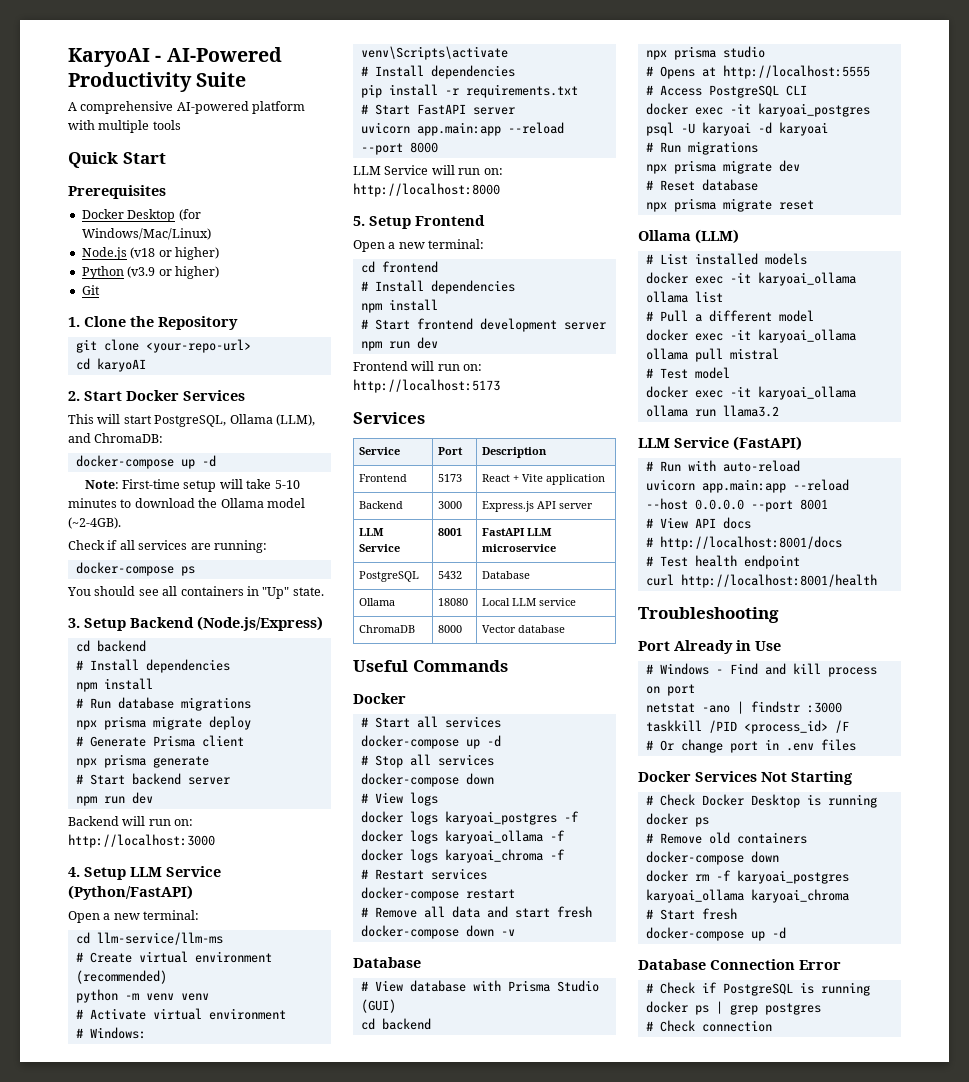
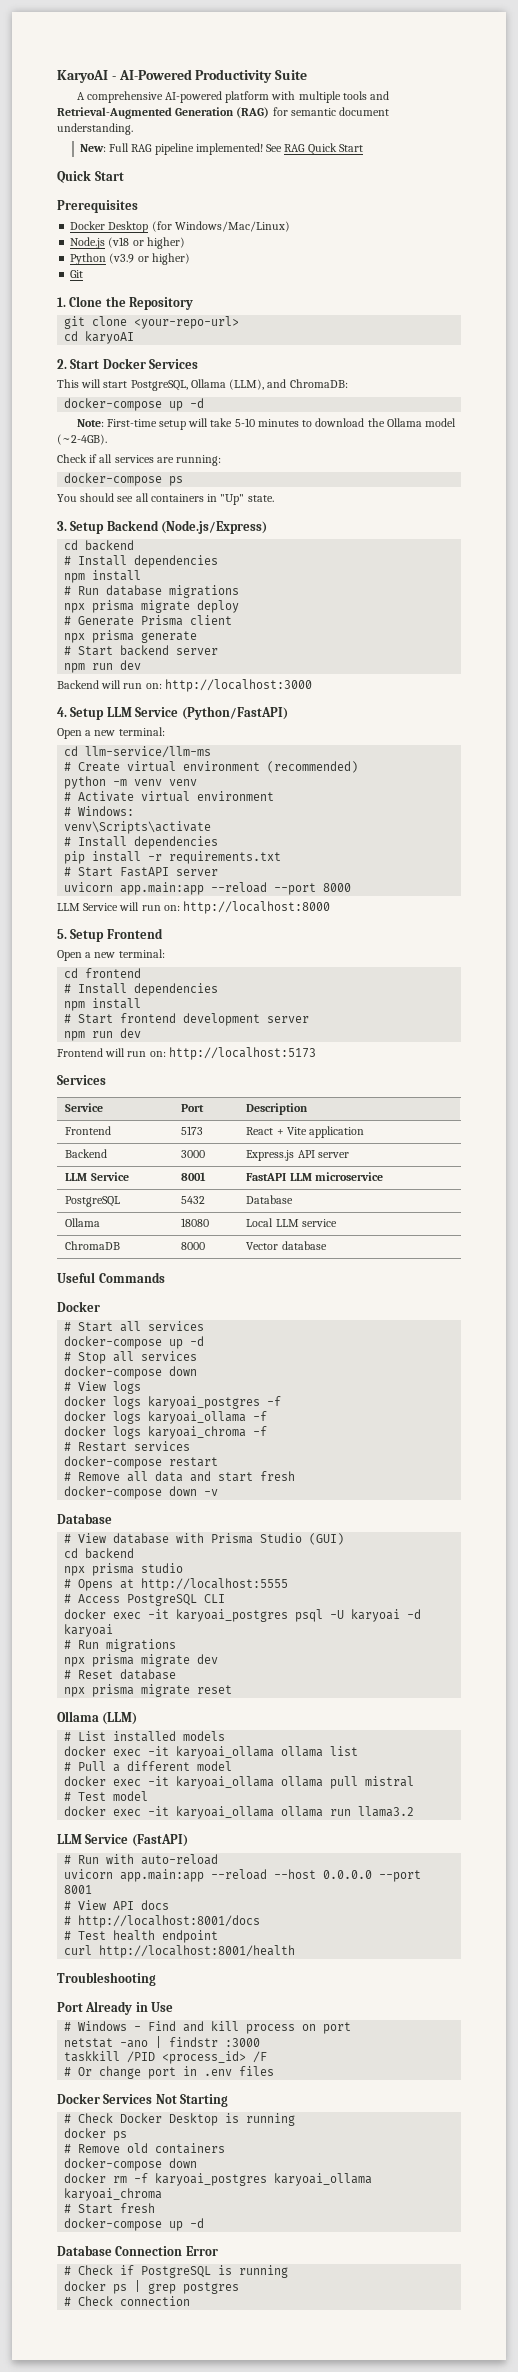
- A comprehensive AI-powered platform with multiple tools
+ A comprehensive AI-powered platform with multiple tools and Retrieval-Augmented Generation (RAG) for semantic document understanding.
+ New: Full RAG pipeline implemented! See RAG Quick Start

